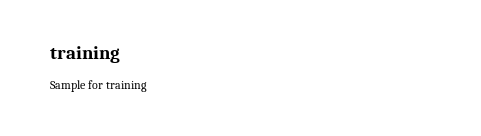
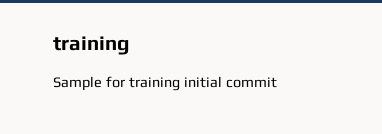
- Sample for training
+ Sample for training initial commit

